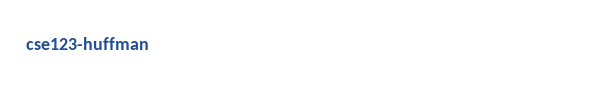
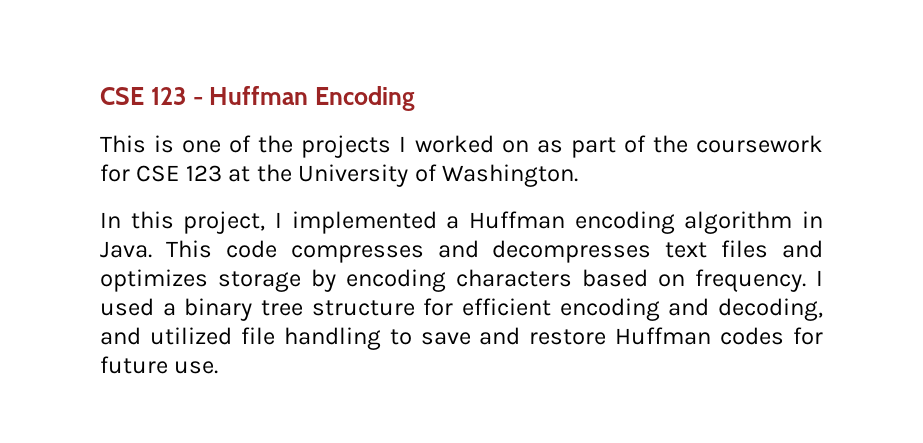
- cse123-huffman
+ CSE 123 - Huffman Encoding
+ This is one of the projects I worked on as part of the coursework for CSE 123 at the University of Washington.
+ In this project, I implemented a Huffman encoding algorithm in Java. This code compresses and decompresses text files and optimizes storage by encoding characters based on frequency. I used a binary tree structure for efficient encoding and decoding, and utilized file handling to save and restore Huffman codes for future use.

